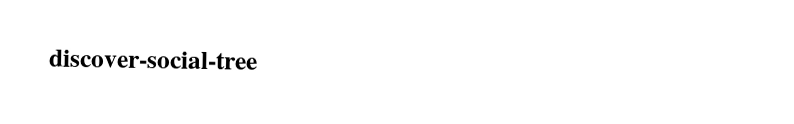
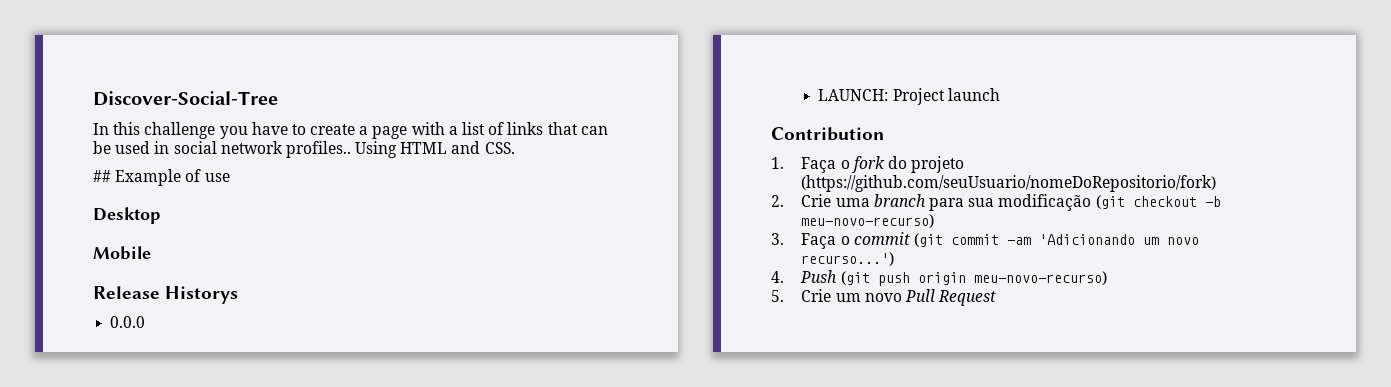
- discover-social-tree
+ Discover-Social-Tree
+ In this challenge you have to create a page with a list of links that can be used in social network profiles.. Using HTML and CSS.
+ ## Example of use
+ Desktop
+ Mobile
+ Release Historys
+ 0.0.0
+ LAUNCH: Project launch
+ Contribution
+ 1. Faça o fork do projeto (https://github.com/seuUsuario/nomeDoRepositorio/fork)
+ 2. Crie uma branch para sua modificação (git checkout -b meu-novo-recurso)
+ 3. Faça o commit (git commit -am 'Adicionando um novo recurso...')
+ 4. Push (git push origin meu-novo-recurso)
+ 5. Crie um novo Pull Request

